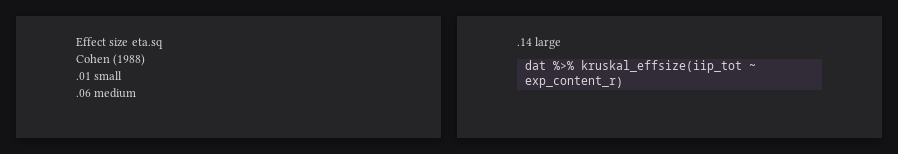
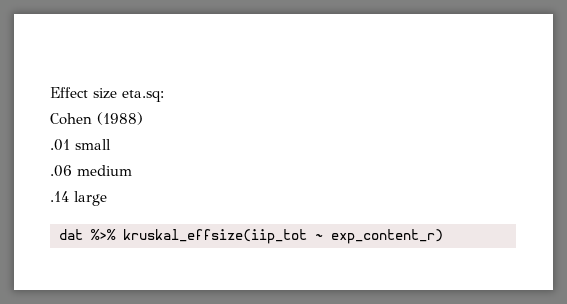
- Effect size eta.sq
+ Effect size eta.sq:

